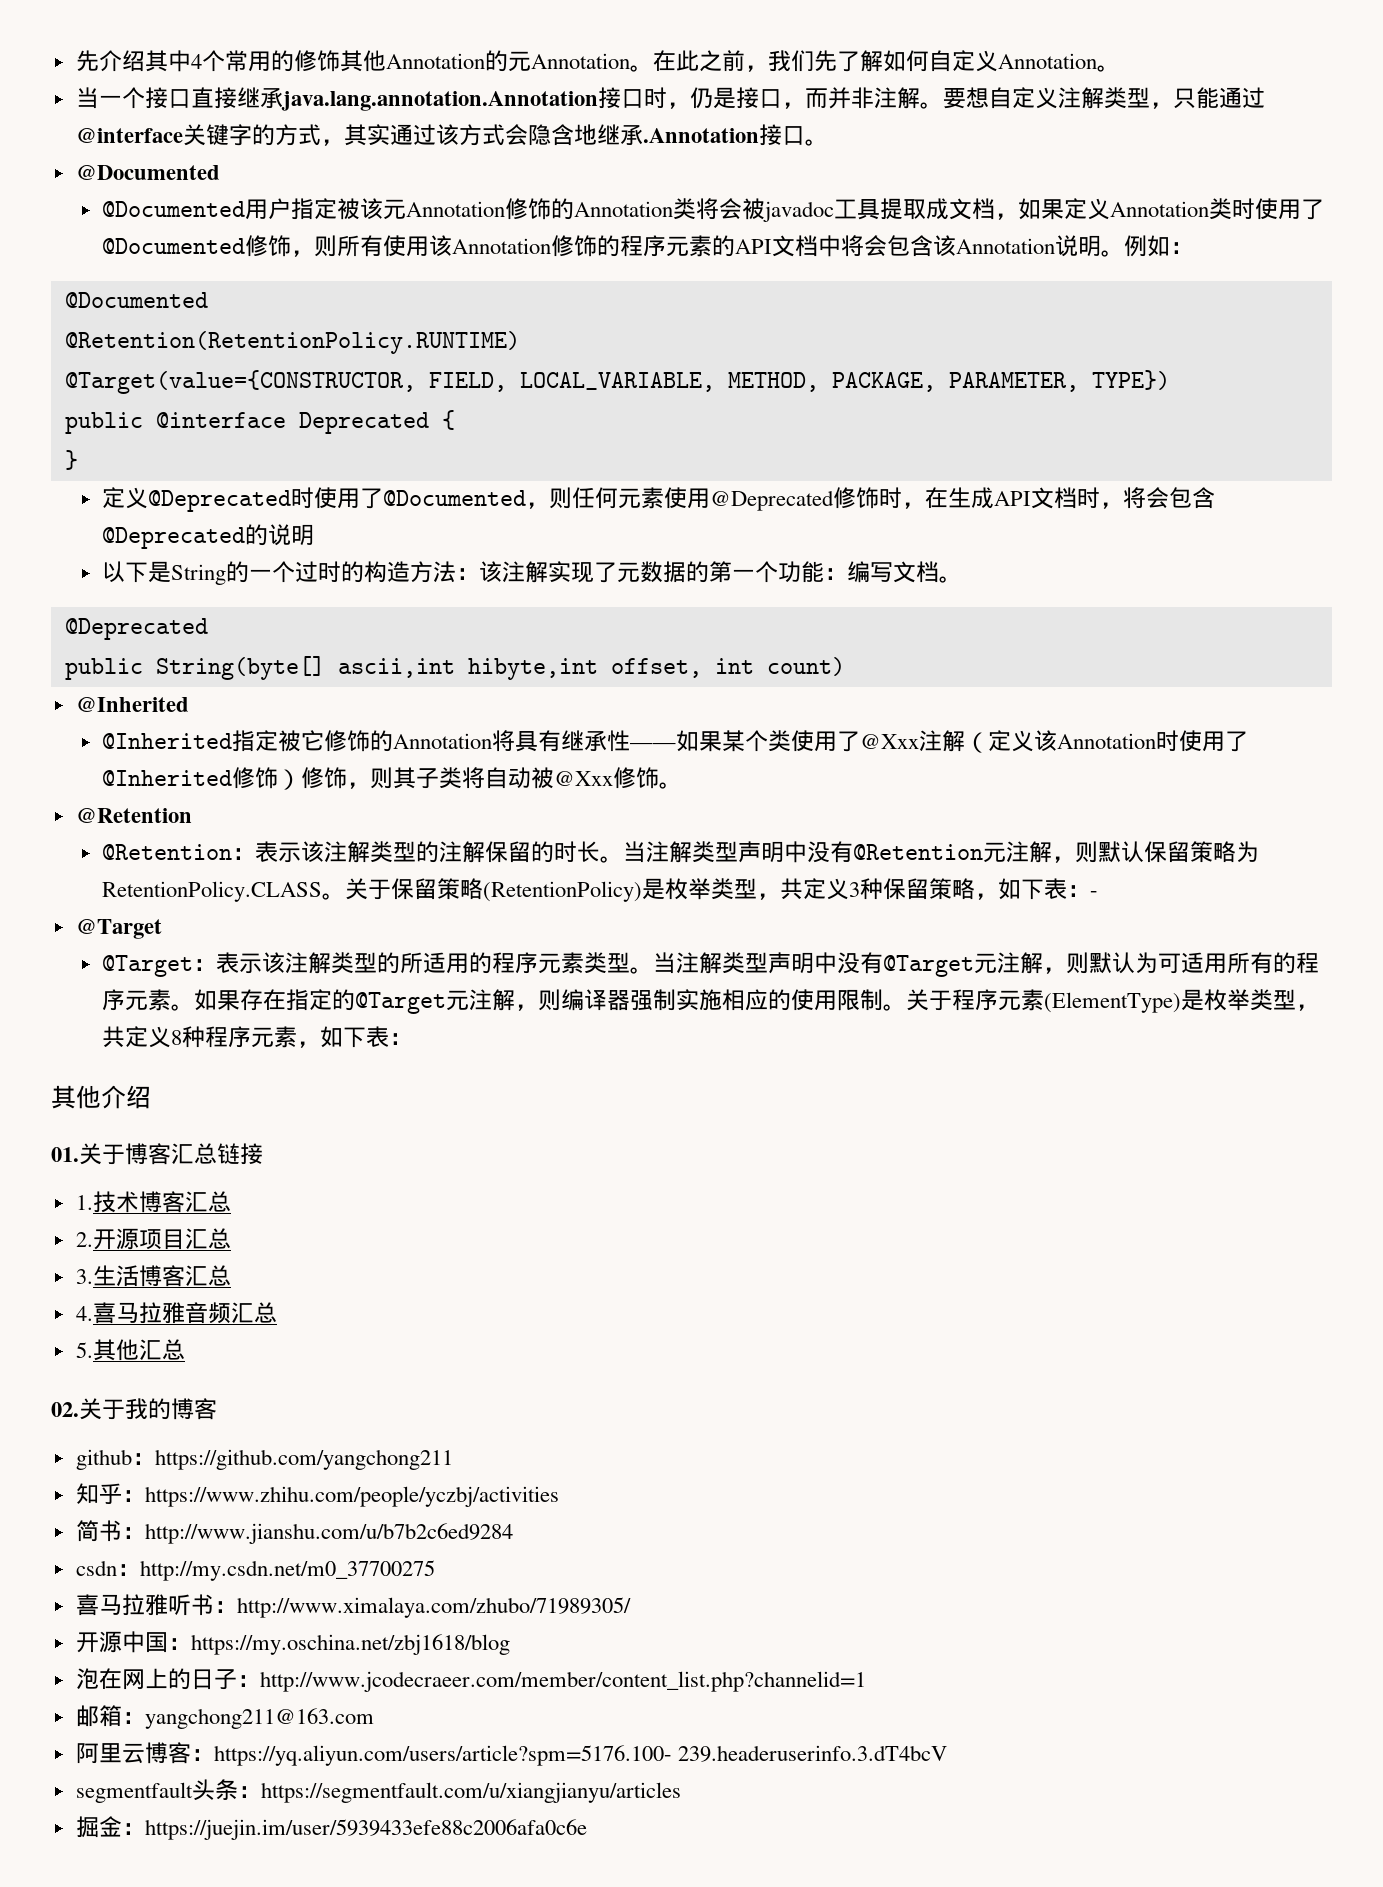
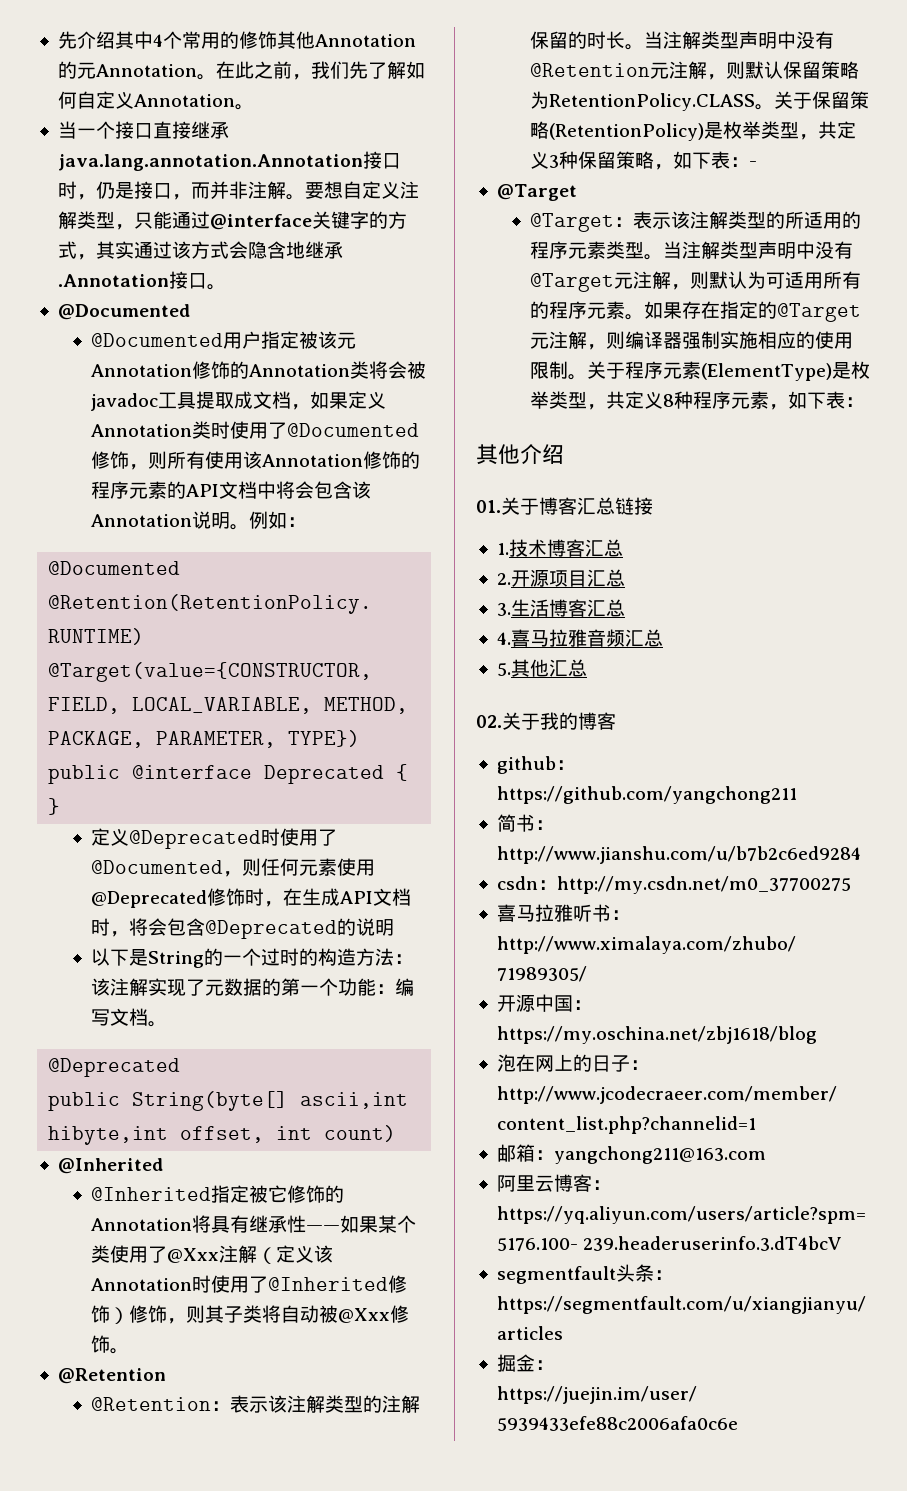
- 知乎：https://www.zhihu.com/people/yczbj/activities

